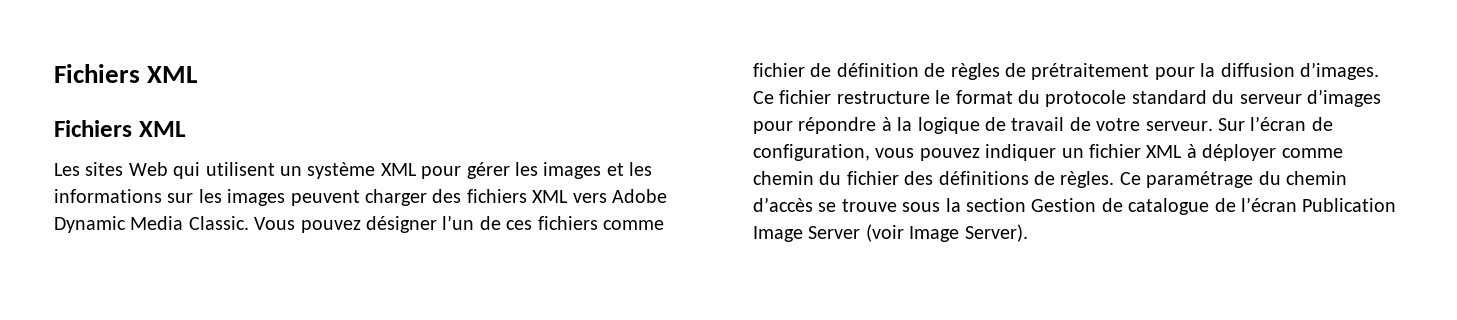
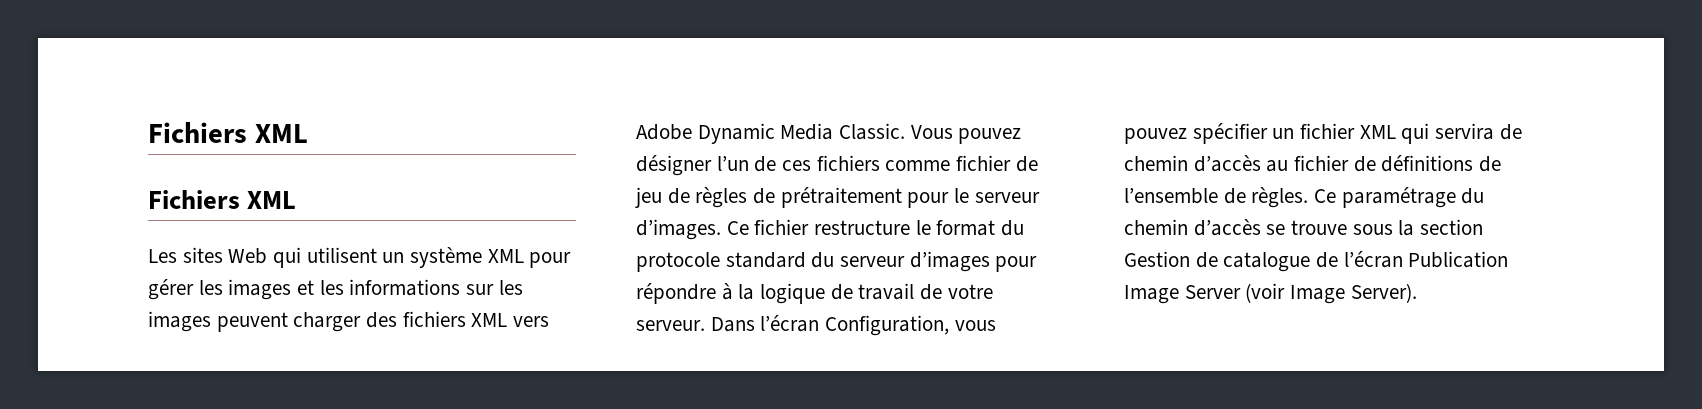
- Vous pouvez désigner l’un de ces fichiers comme fichier de définition de règles de prétraitement pour la diffusion d’images.
+ Vous pouvez désigner l’un de ces fichiers comme fichier de jeu de règles de prétraitement pour le serveur d’images.
- Sur l’écran de configuration, vous pouvez indiquer un fichier XML à déployer comme chemin du fichier des définitions de règles.
+ Dans l’écran Configuration, vous pouvez spécifier un fichier XML qui servira de chemin d’accès au fichier de définitions de l’ensemble de règles.

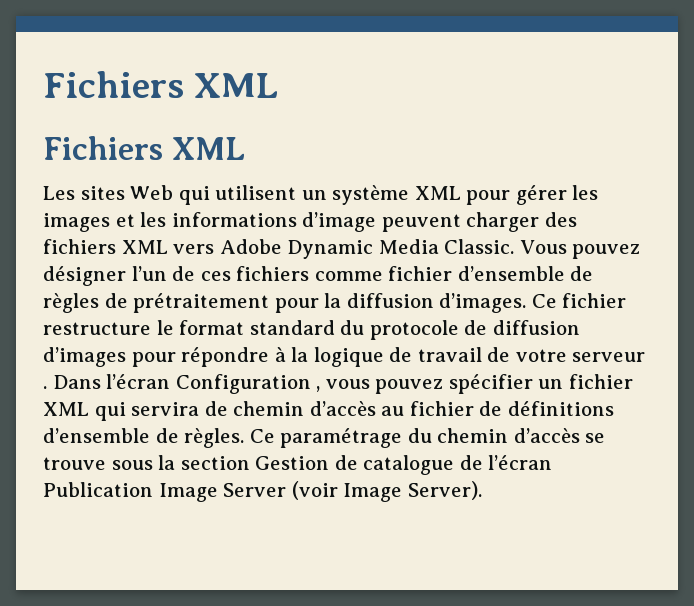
- Les sites Web qui utilisent un système XML pour gérer les images et les informations sur les images peuvent charger des fichiers XML vers Adobe Dynamic Media Classic.
+ Les sites Web qui utilisent un système XML pour gérer les images et les informations d’image peuvent charger des fichiers XML vers Adobe Dynamic Media Classic.
- Vous pouvez désigner l’un de ces fichiers comme fichier de jeu de règles de prétraitement pour le serveur d’images.
+ Vous pouvez désigner l’un de ces fichiers comme fichier d’ensemble de règles de prétraitement pour la diffusion d’images.
- Ce fichier restructure le format du protocole standard du serveur d’images pour répondre à la logique de travail de votre serveur. Dans l’écran Configuration, vous pouvez spécifier un fichier XML qui servira de chemin d’accès au fichier de définitions de l’ensemble de règles.
+ Ce fichier restructure le format standard du protocole de diffusion d’images pour répondre à la logique de travail de votre serveur . Dans l’écran Configuration , vous pouvez spécifier un fichier XML qui servira de chemin d’accès au fichier de définitions d’ensemble de règles.

